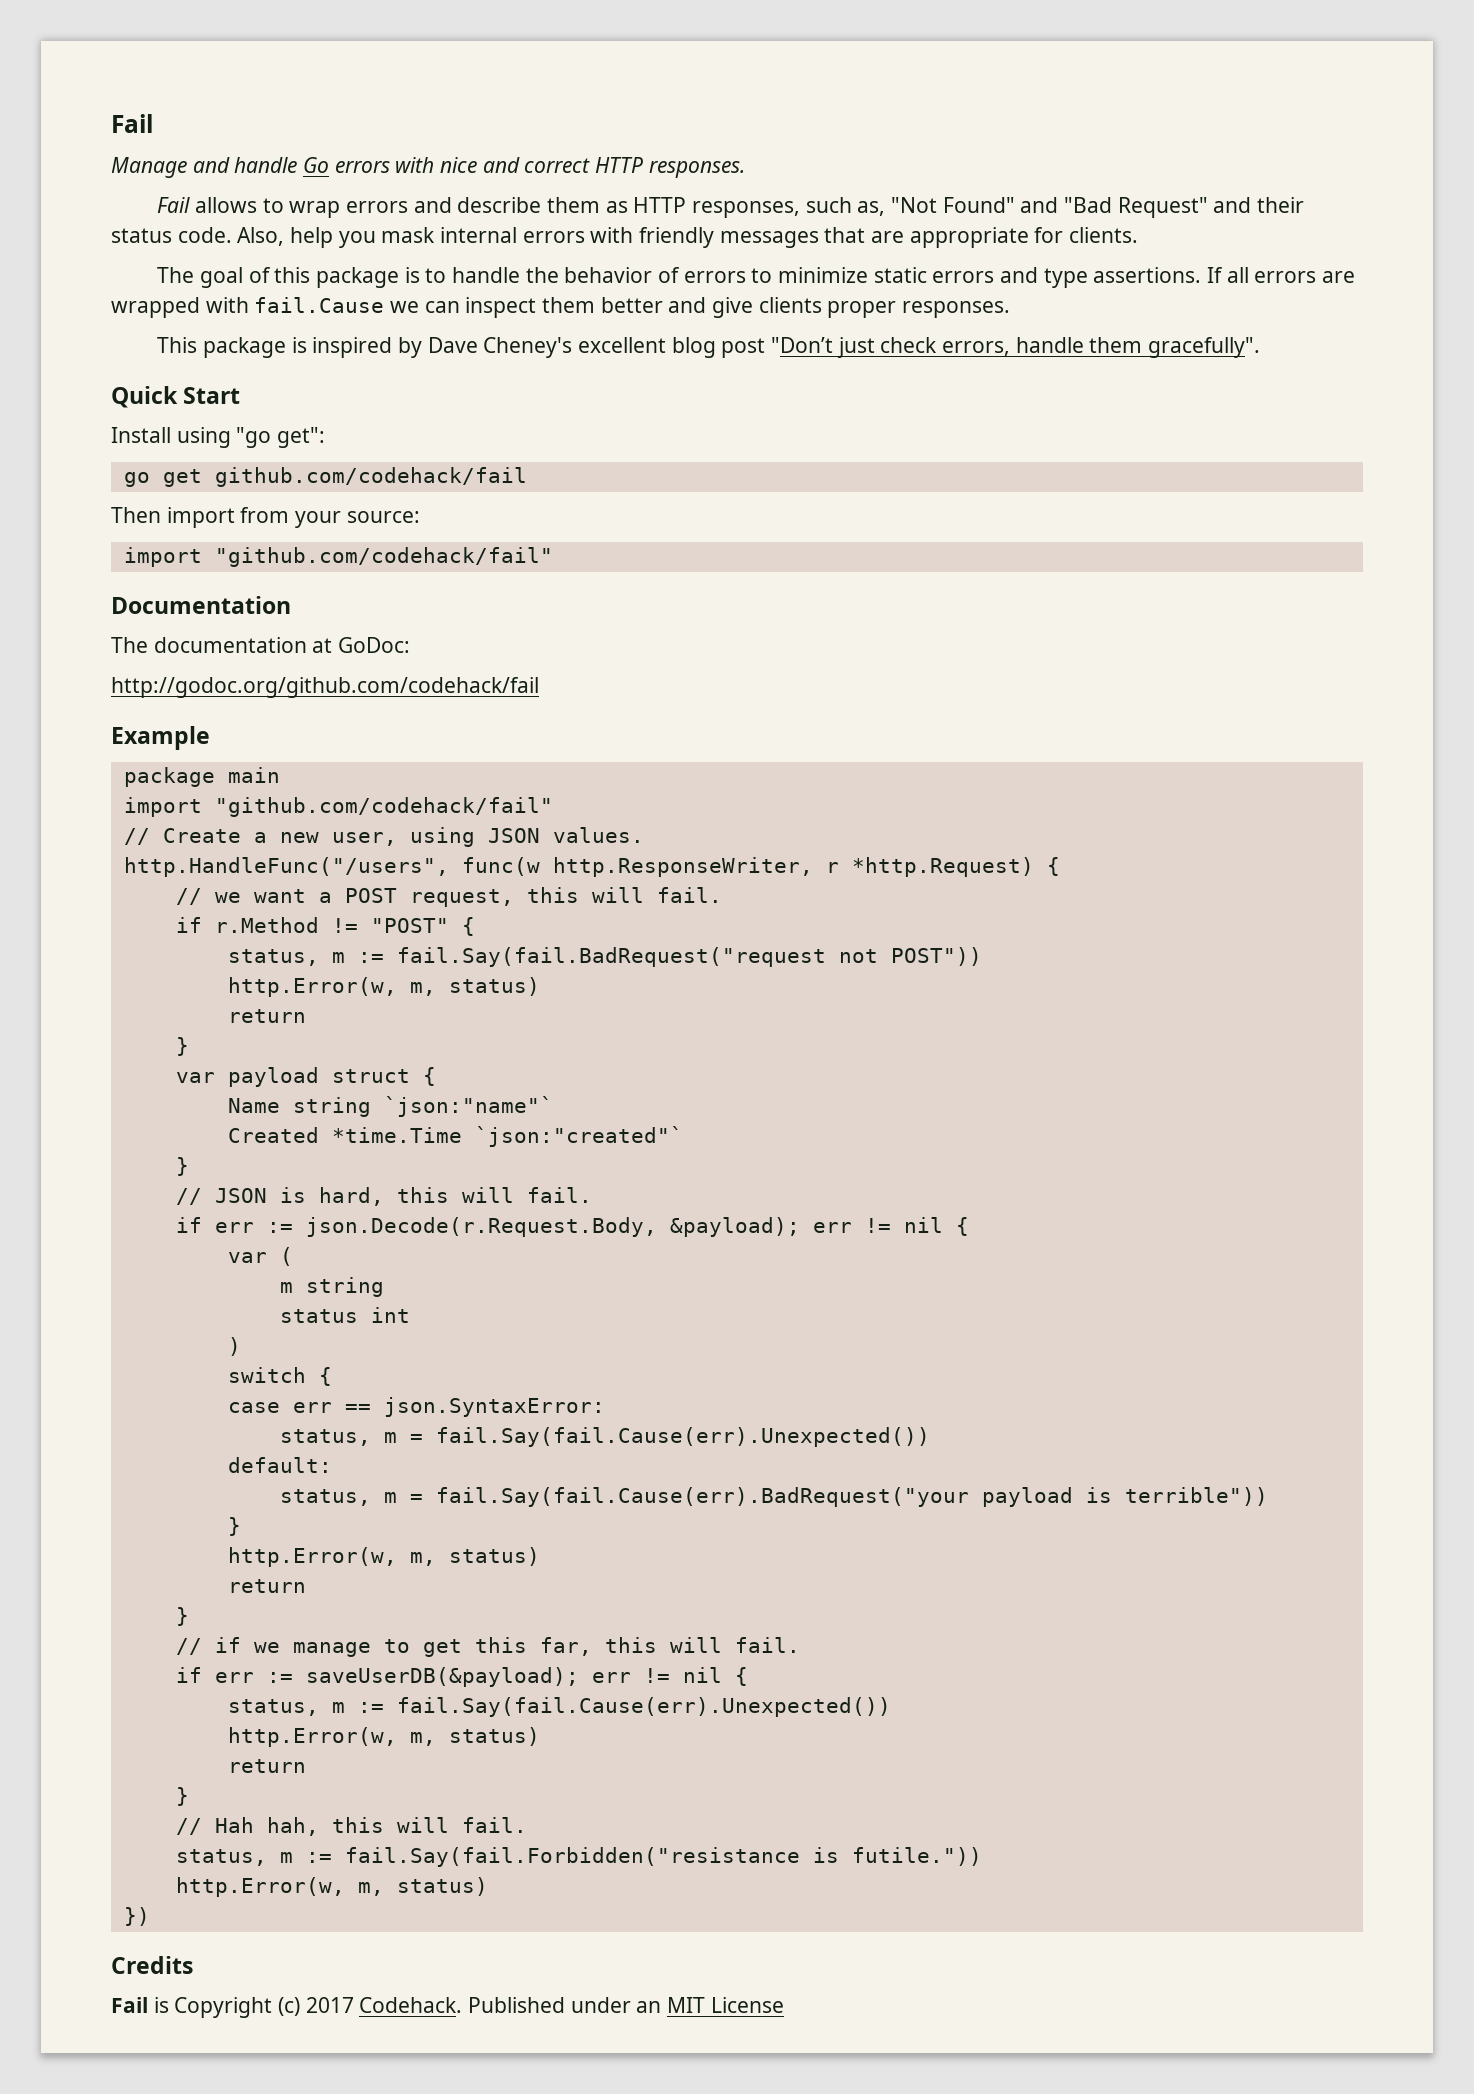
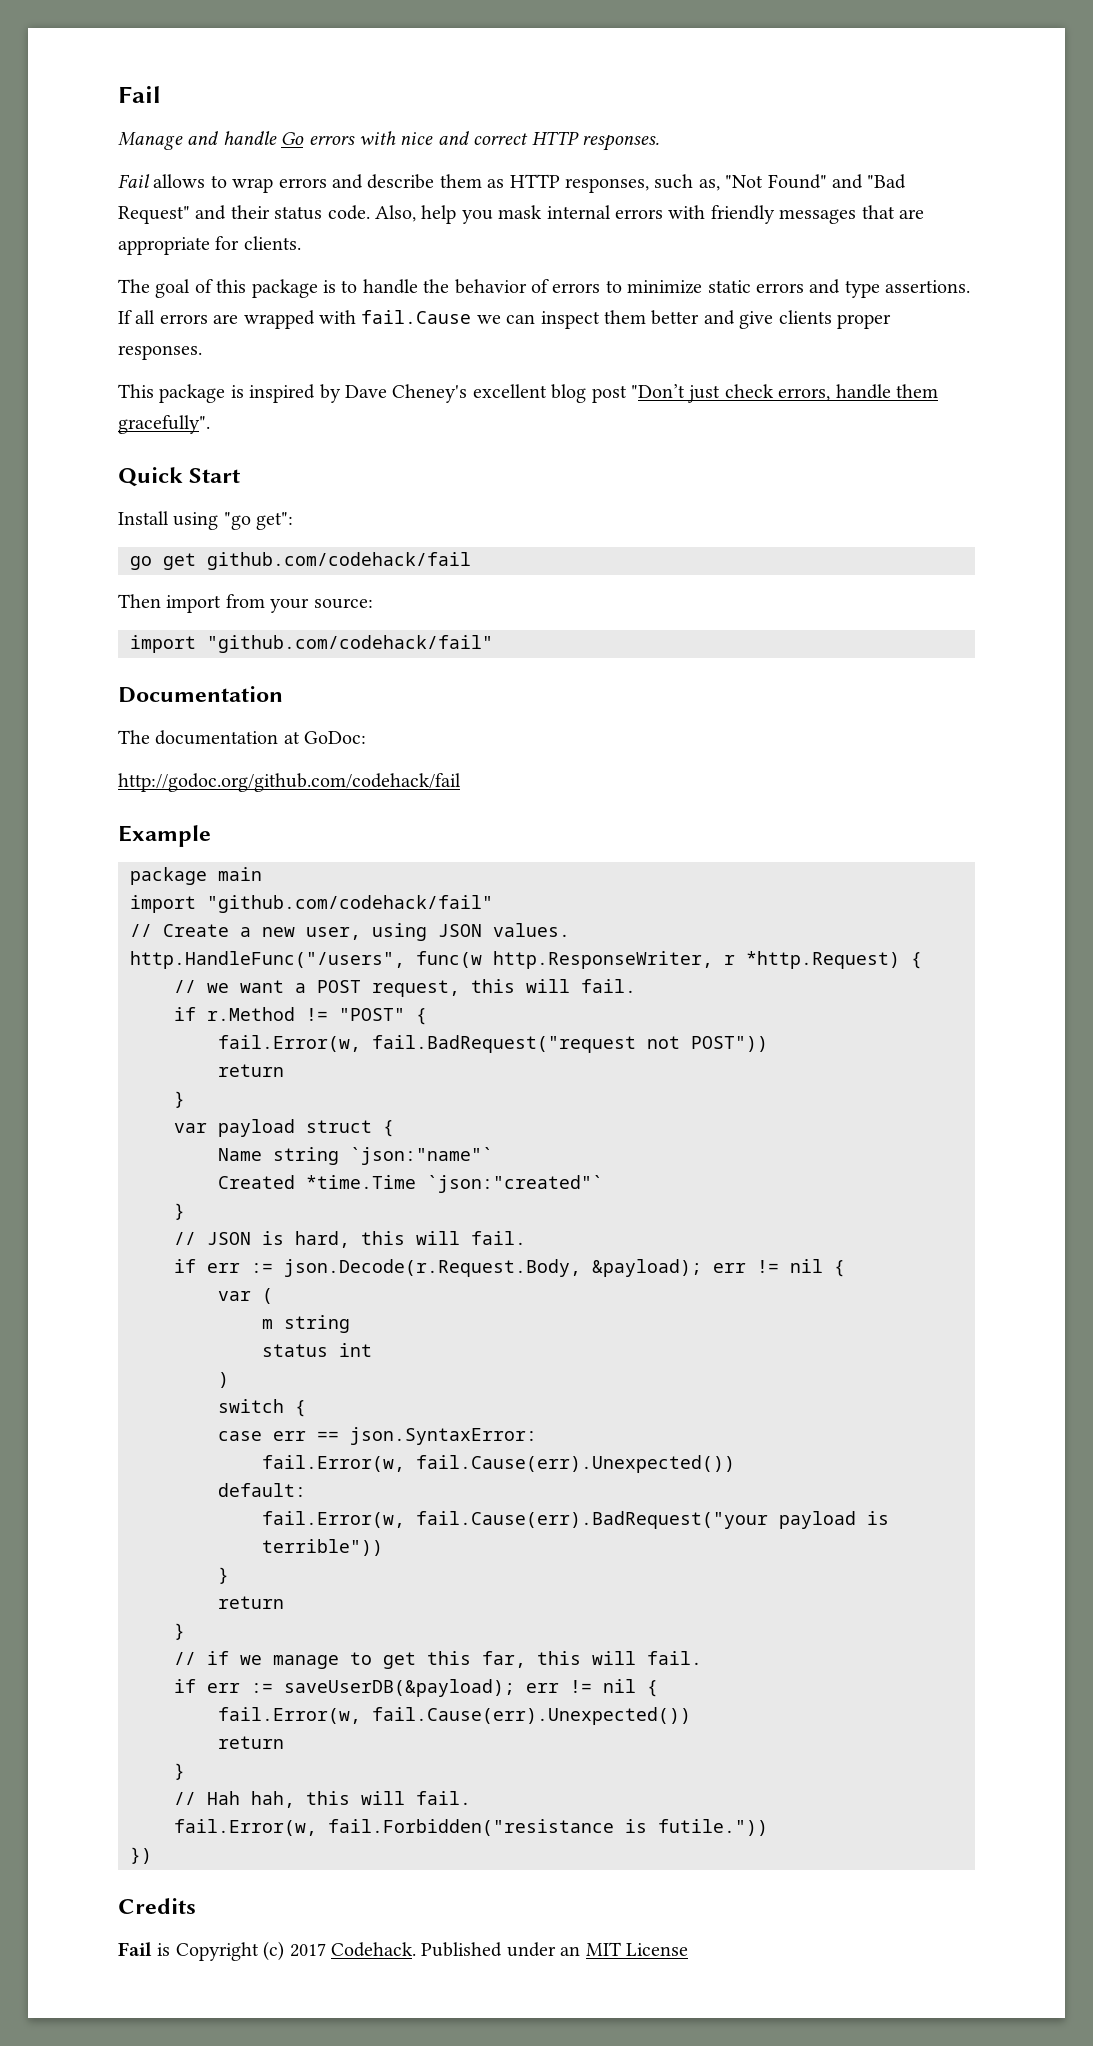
- status, m := fail.Say(fail.BadRequest("request not POST"))
- http.Error(w, m, status)
+ fail.Error(w, fail.BadRequest("request not POST"))
  case err == json.SyntaxError:
- status, m = fail.Say(fail.Cause(err).Unexpected())
+ fail.Error(w, fail.Cause(err).Unexpected())
  default:
- status, m = fail.Say(fail.Cause(err).BadRequest("your payload is terrible"))
+ fail.Error(w, fail.Cause(err).BadRequest("your payload is terrible"))
  }
- http.Error(w, m, status)
  if err := saveUserDB(&payload); err != nil {
- status, m := fail.Say(fail.Cause(err).Unexpected())
- http.Error(w, m, status)
+ fail.Error(w, fail.Cause(err).Unexpected())
- status, m := fail.Say(fail.Forbidden("resistance is futile."))
- http.Error(w, m, status)
+ fail.Error(w, fail.Forbidden("resistance is futile."))

